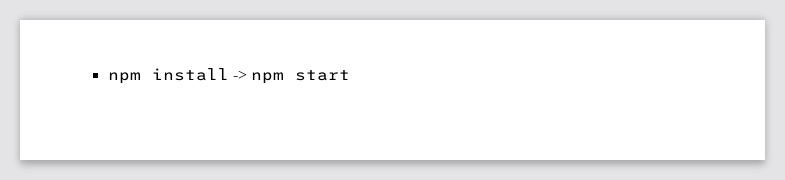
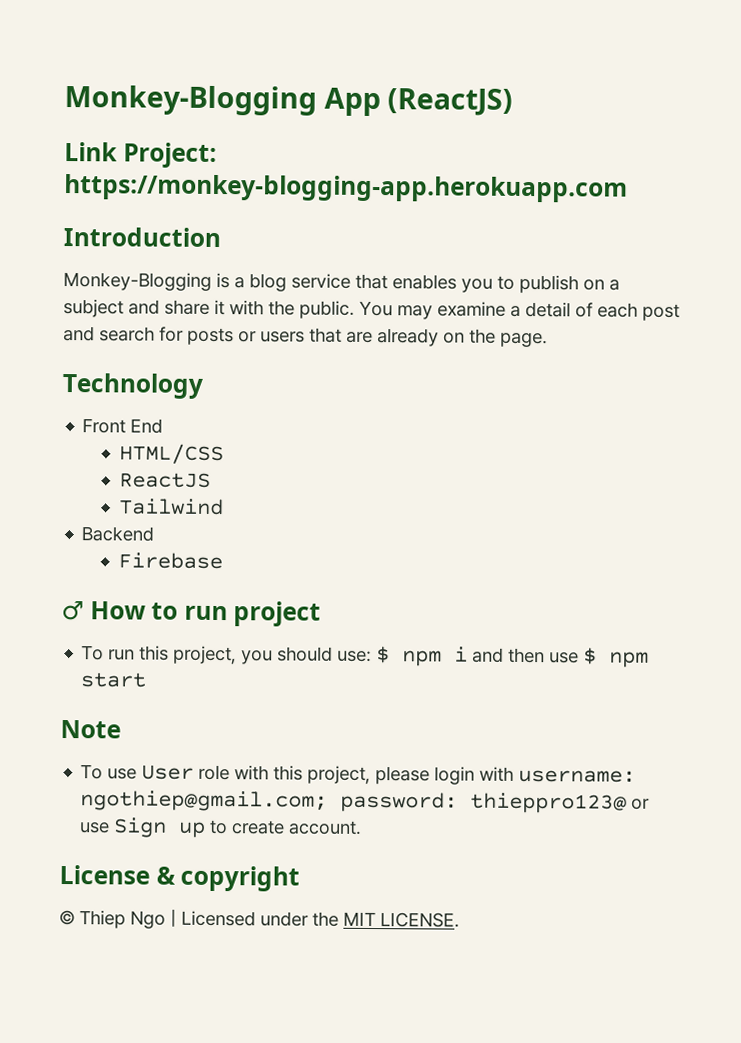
- npm install -> npm start
+ Monkey-Blogging App (ReactJS)
+ Link Project: https://monkey-blogging-app.herokuapp.com
+ Introduction
+ Monkey-Blogging is a blog service that enables you to publish on a subject and share it with the public. You may examine a detail of each post and search for posts or users that are already on the page.
+ Technology
+ Front End
+ HTML/CSS
+ ReactJS
+ Tailwind
+ Backend
+ Firebase
+ ♂ How to run project
+ To run this project, you should use: $ npm i and then use $ npm start
+ Note
+ To use User role with this project, please login with username: ngothiep@gmail.com; password: thieppro123@ or use Sign up to create account.
+ License & copyright
+ © Thiep Ngo | Licensed under the MIT LICENSE.

